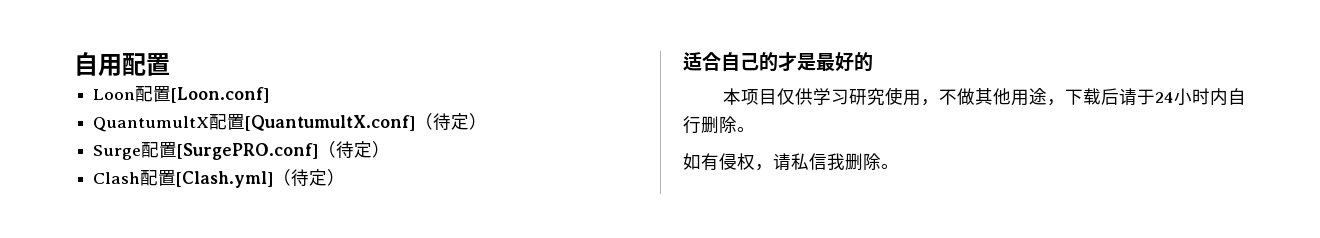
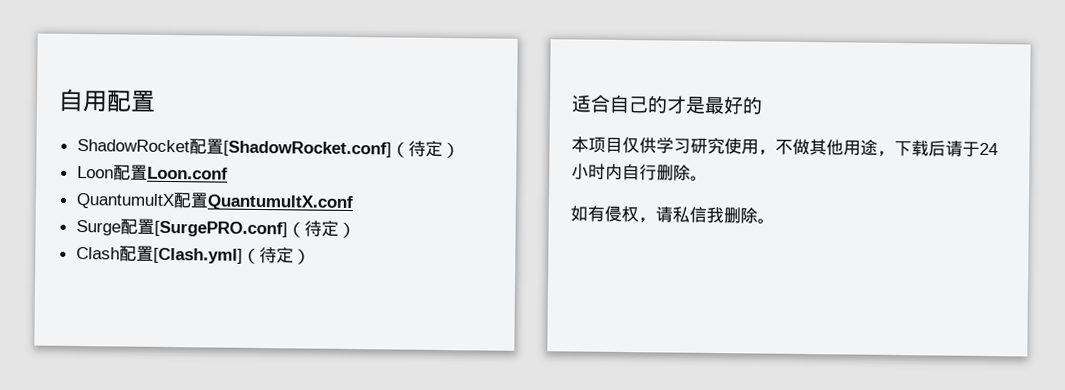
+ ShadowRocket配置[ShadowRocket.conf]（待定）
- Loon配置[Loon.conf]
+ Loon配置Loon.conf
- QuantumultX配置[QuantumultX.conf]（待定）
+ QuantumultX配置QuantumultX.conf

